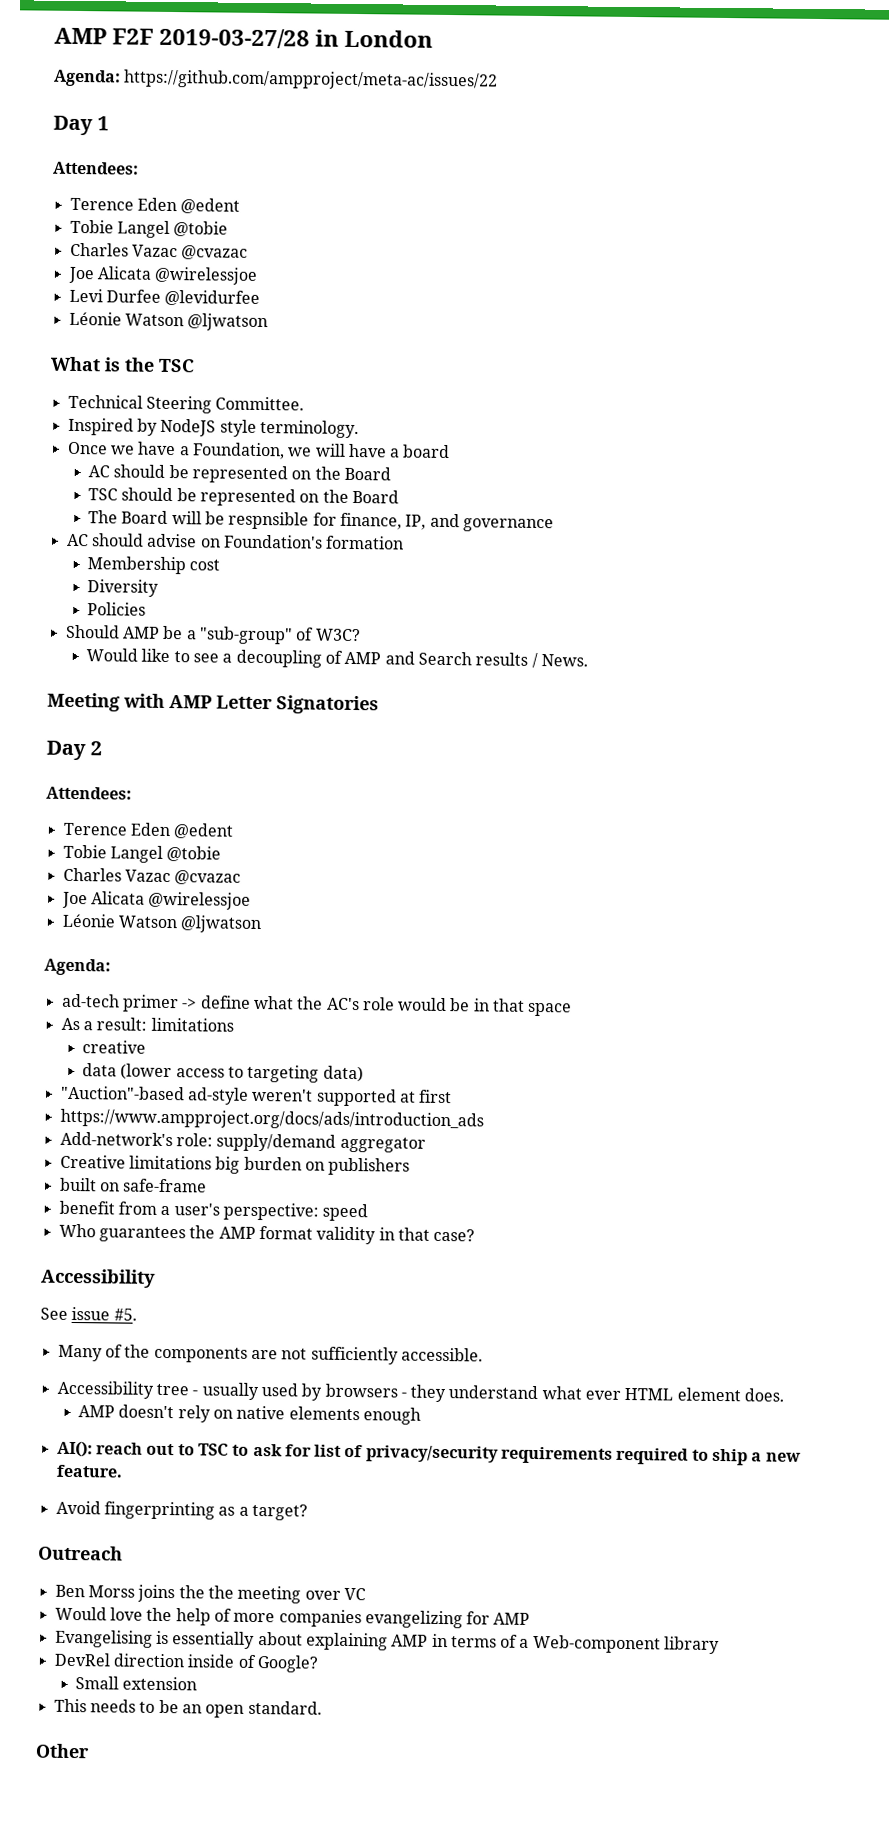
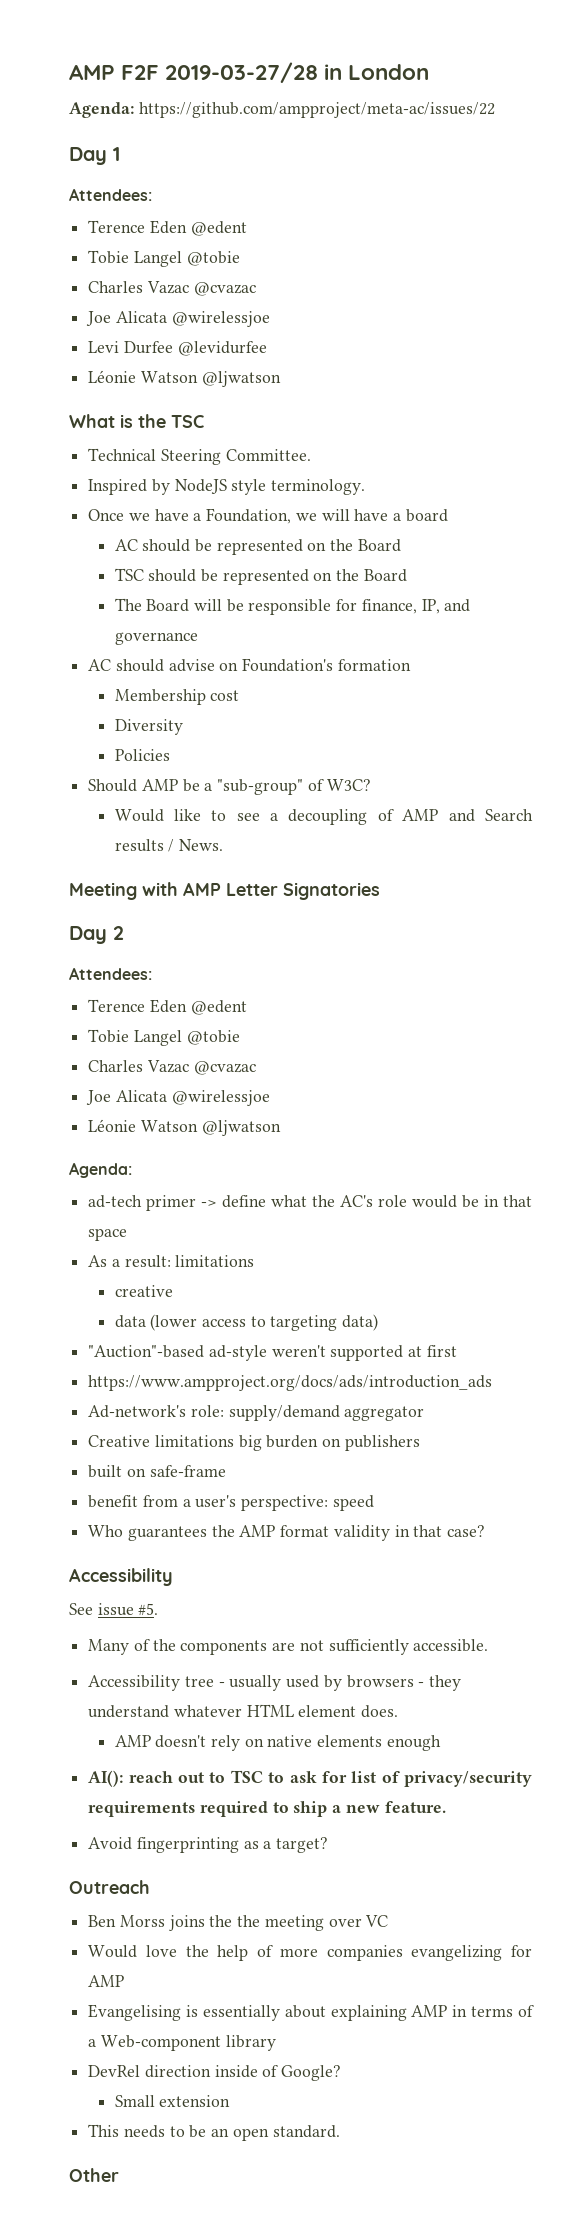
- The Board will be respnsible for finance, IP, and governance
+ The Board will be responsible for finance, IP, and governance
- Add-network's role: supply/demand aggregator
+ Ad-network's role: supply/demand aggregator
- Accessibility tree - usually used by browsers - they understand what ever HTML element does.
+ Accessibility tree - usually used by browsers - they understand whatever HTML element does.

